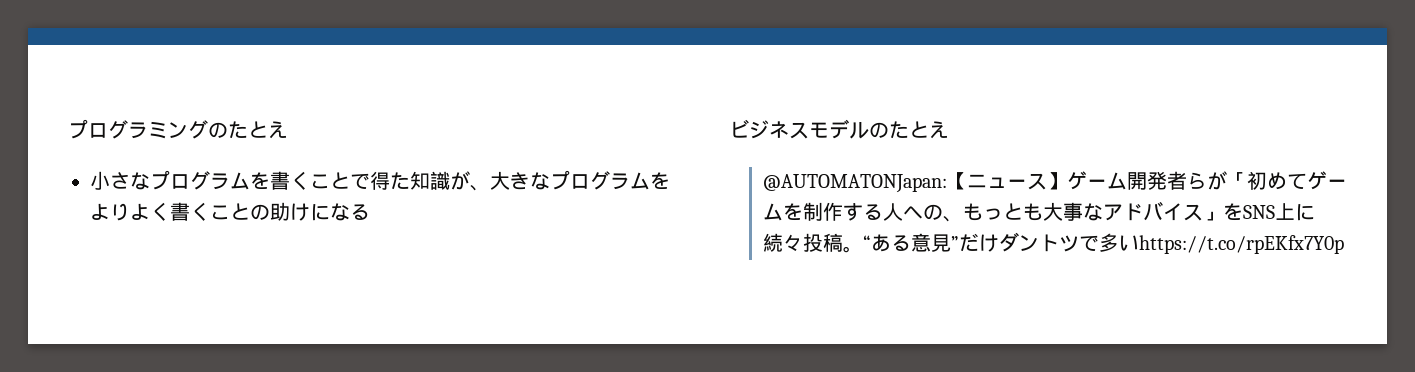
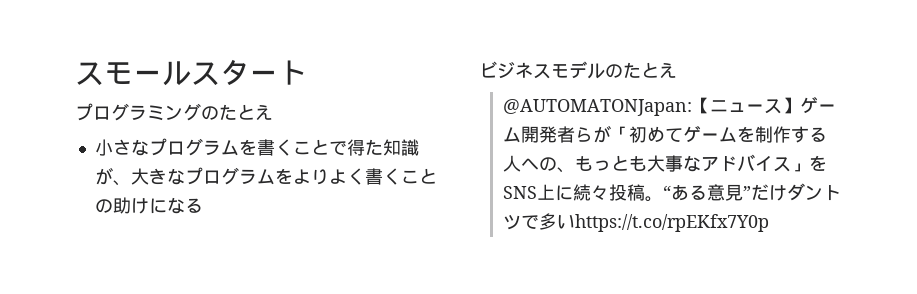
+ スモールスタート

